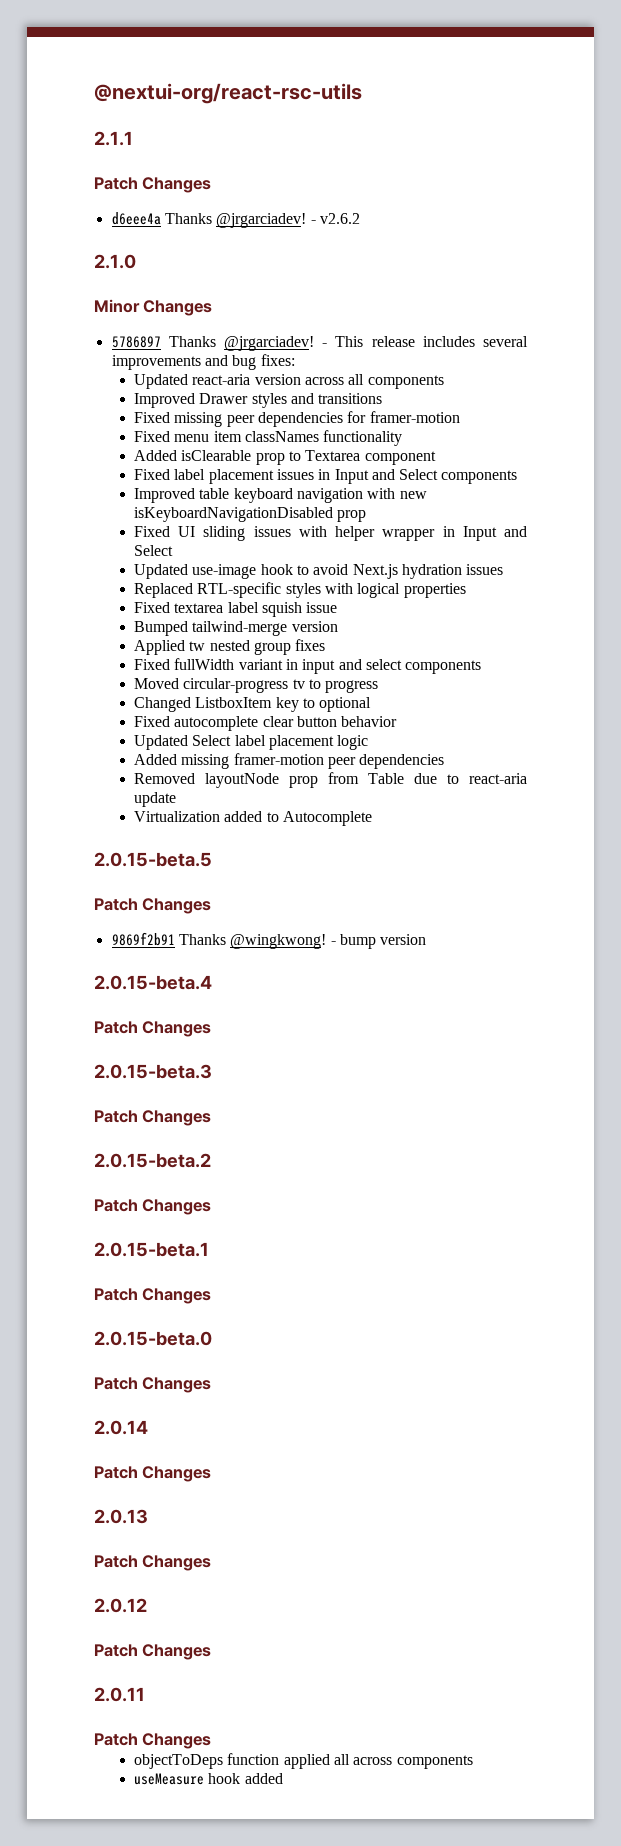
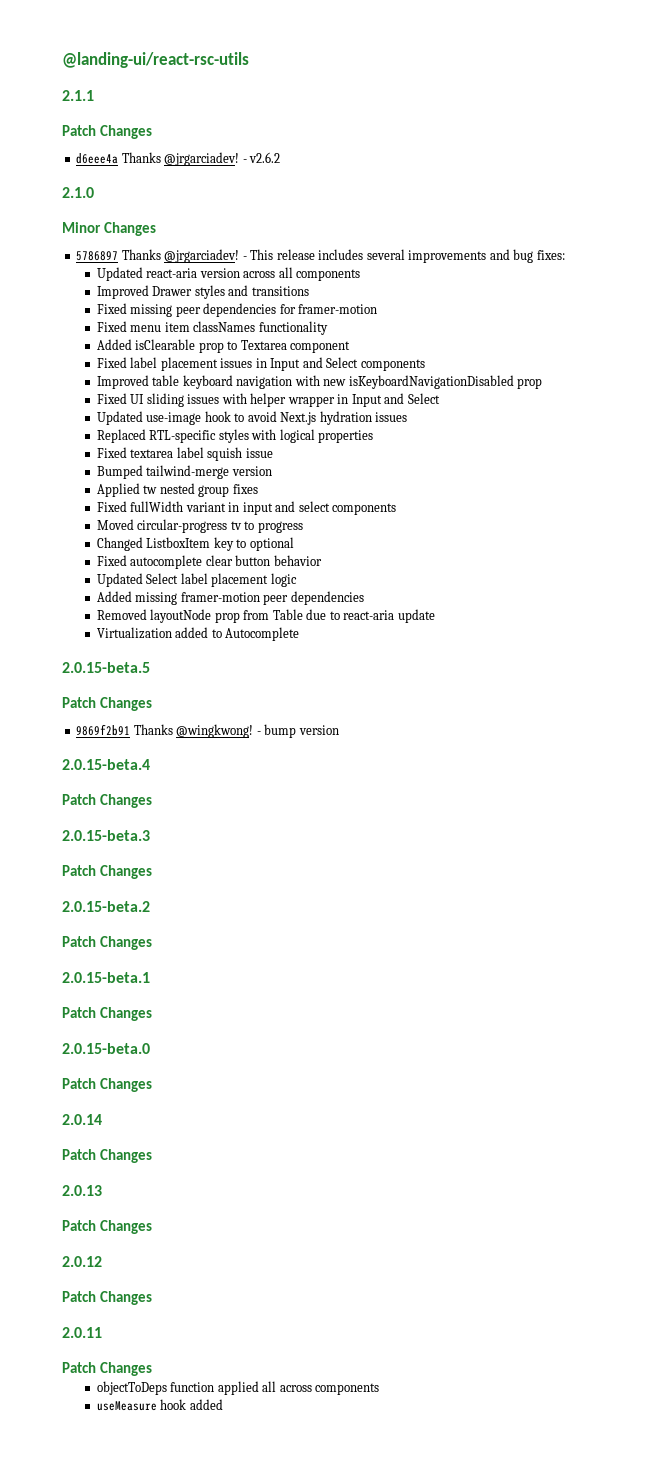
- @nextui-org/react-rsc-utils
+ @landing-ui/react-rsc-utils

